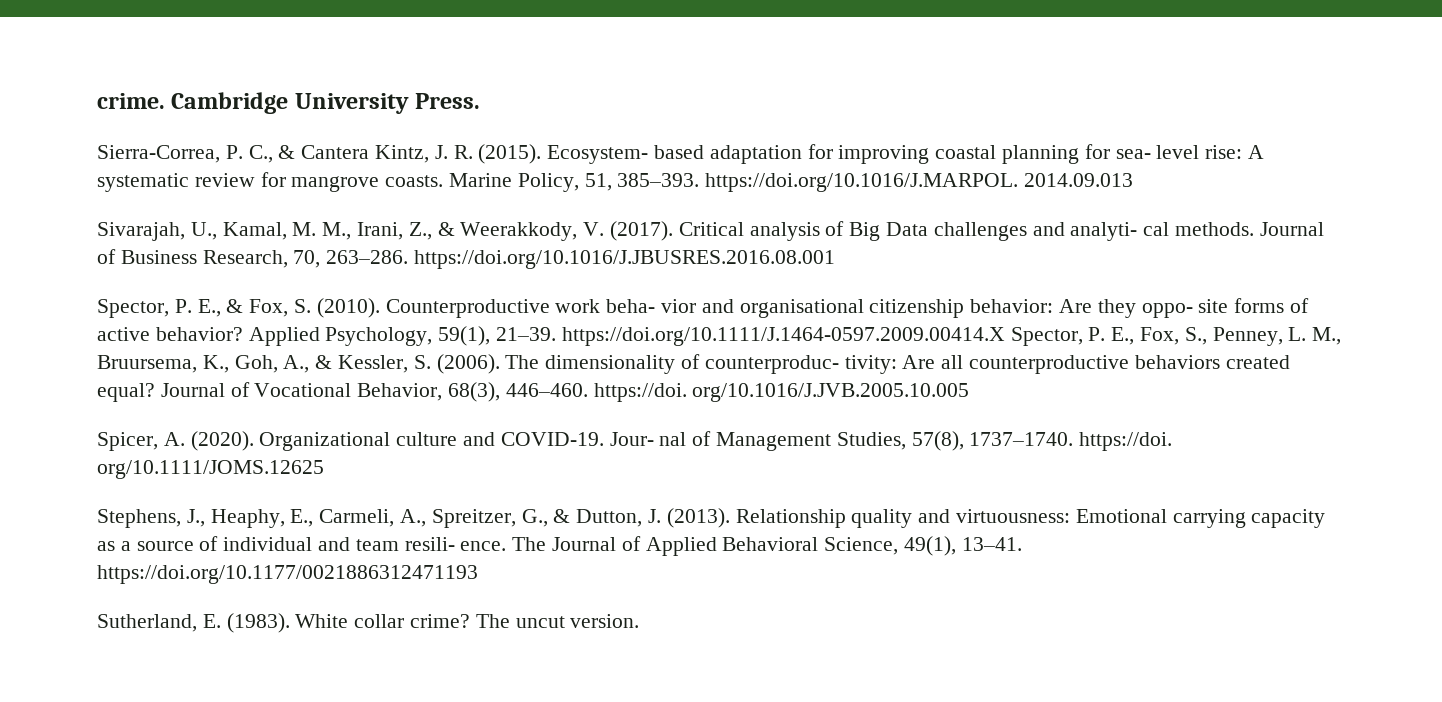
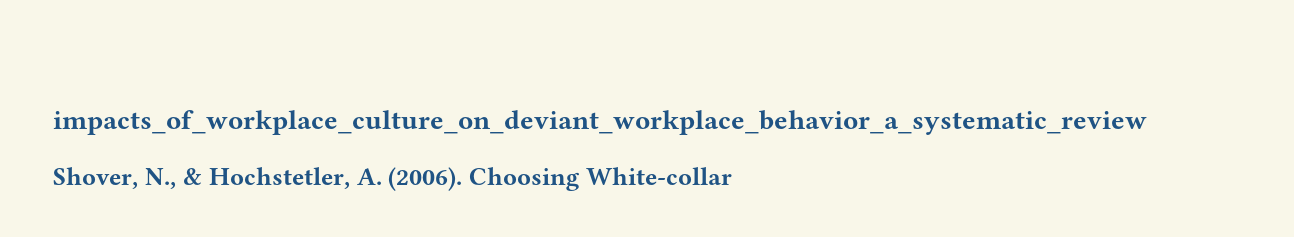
- crime. Cambridge University Press.
- Sierra-Correa, P. C., & Cantera Kintz, J. R. (2015). Ecosystem- based adaptation for improving coastal planning for sea- level rise: A systematic review for mangrove coasts. Marine Policy, 51, 385–393. https://doi.org/10.1016/J.MARPOL. 2014.09.013
- Sivarajah, U., Kamal, M. M., Irani, Z., & Weerakkody, V. (2017). Critical analysis of Big Data challenges and analyti- cal methods. Journal of Business Research, 70, 263–286. https://doi.org/10.1016/J.JBUSRES.2016.08.001
- Spector, P. E., & Fox, S. (2010). Counterproductive work beha- vior and organisational citizenship behavior: Are they oppo- site forms of active behavior? Applied Psychology, 59(1), 21–39. https://doi.org/10.1111/J.1464-0597.2009.00414.X Spector, P. E., Fox, S., Penney, L. M., Bruursema, K., Goh, A., & Kessler, S. (2006). The dimensionality of counterproduc- tivity: Are all counterproductive behaviors created equal? Journal of Vocational Behavior, 68(3), 446–460. https://doi. org/10.1016/J.JVB.2005.10.005
- Spicer, A. (2020). Organizational culture and COVID-19. Jour- nal of Management Studies, 57(8), 1737–1740. https://doi. org/10.1111/JOMS.12625
- Stephens, J., Heaphy, E., Carmeli, A., Spreitzer, G., & Dutton, J. (2013). Relationship quality and virtuousness: Emotional carrying capacity as a source of individual and team resili- ence. The Journal of Applied Behavioral Science, 49(1), 13–41. https://doi.org/10.1177/0021886312471193
- Sutherland, E. (1983). White collar crime? The uncut version.
+ impacts_of_workplace_culture_on_deviant_workplace_behavior_a_systematic_review
+ Shover, N., & Hochstetler, A. (2006). Choosing White-collar

